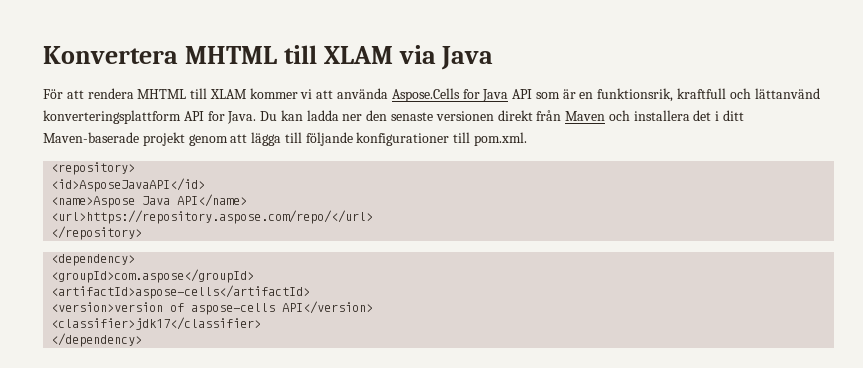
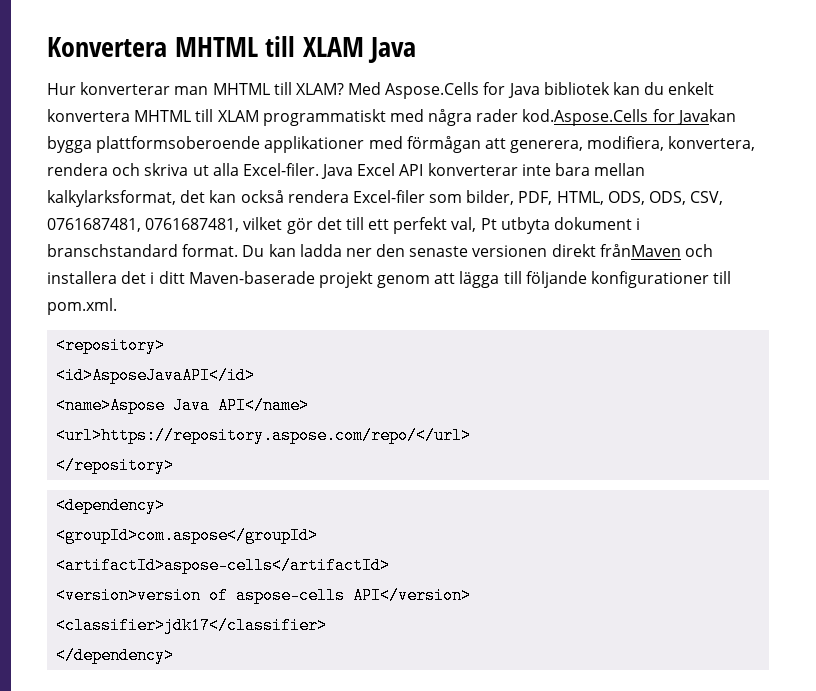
- Konvertera MHTML till XLAM via Java
+ Konvertera MHTML till XLAM Java
- För att rendera MHTML till XLAM kommer vi att använda Aspose.Cells for Java API som är en funktionsrik, kraftfull och lättanvänd konverteringsplattform API for Java.
+ Hur konverterar man MHTML till XLAM? Med Aspose.Cells for Java bibliotek kan du enkelt konvertera MHTML till XLAM programmatiskt med några rader kod.Aspose.Cells for Javakan bygga plattformsoberoende applikationer med förmågan att generera, modifiera, konvertera, rendera och skriva ut alla Excel-filer. Java Excel API konverterar inte bara mellan kalkylarksformat, det kan också rendera Excel-filer som bilder, PDF, HTML, ODS, ODS, CSV, 0761687481, 0761687481, vilket gör det till ett perfekt val, Pt utbyta dokument i branschstandard format.
- Du kan ladda ner den senaste versionen direkt från Maven och installera det i ditt Maven-baserade projekt genom att lägga till följande konfigurationer till pom.xml.
+ Du kan ladda ner den senaste versionen direkt frånMaven och installera det i ditt Maven-baserade projekt genom att lägga till följande konfigurationer till pom.xml.

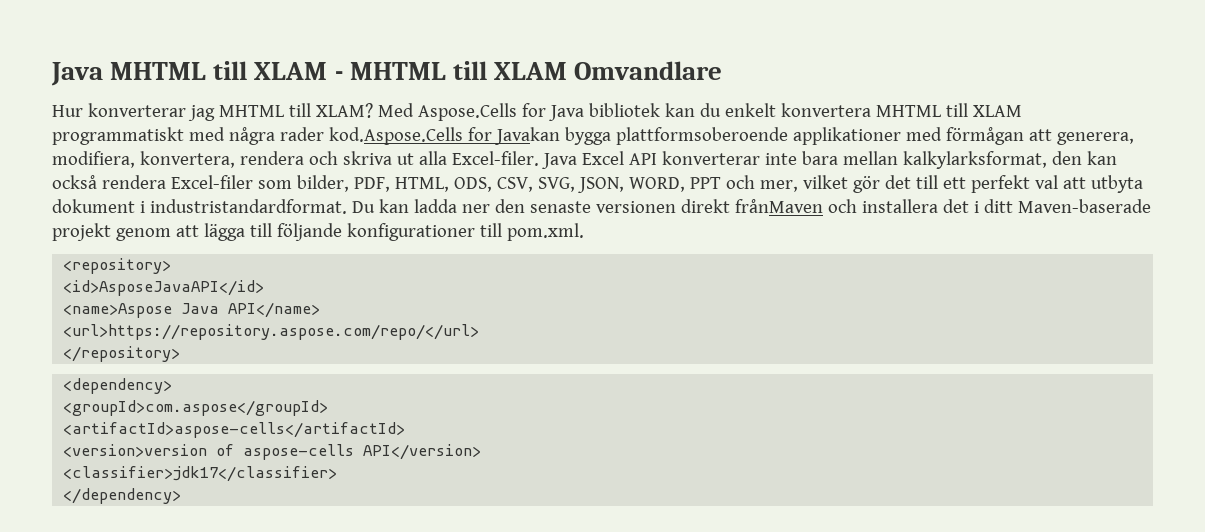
- Konvertera MHTML till XLAM Java
+ Java MHTML till XLAM - MHTML till XLAM Omvandlare
- Hur konverterar man MHTML till XLAM?
+ Hur konverterar jag MHTML till XLAM?
- Java Excel API konverterar inte bara mellan kalkylarksformat, det kan också rendera Excel-filer som bilder, PDF, HTML, ODS, ODS, CSV, 0761687481, 0761687481, vilket gör det till ett perfekt val, Pt utbyta dokument i branschstandard format.
+ Java Excel API konverterar inte bara mellan kalkylarksformat, den kan också rendera Excel-filer som bilder, PDF, HTML, ODS, CSV, SVG, JSON, WORD, PPT och mer, vilket gör det till ett perfekt val att utbyta dokument i industristandardformat.

